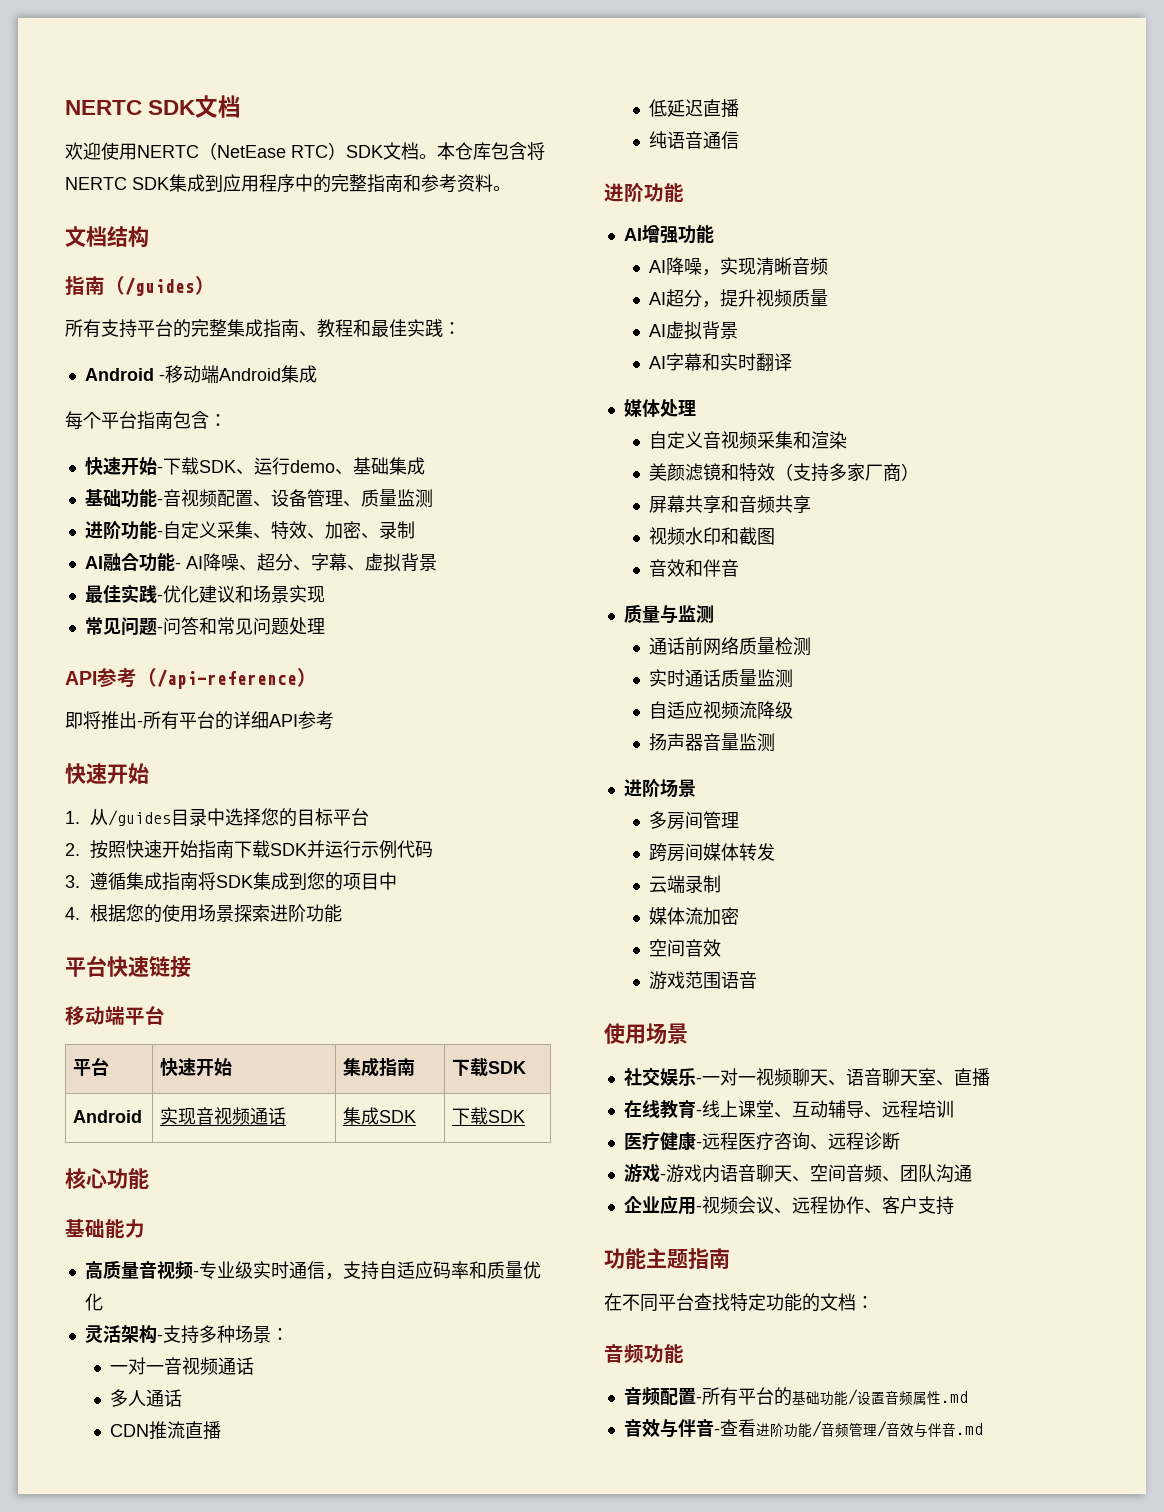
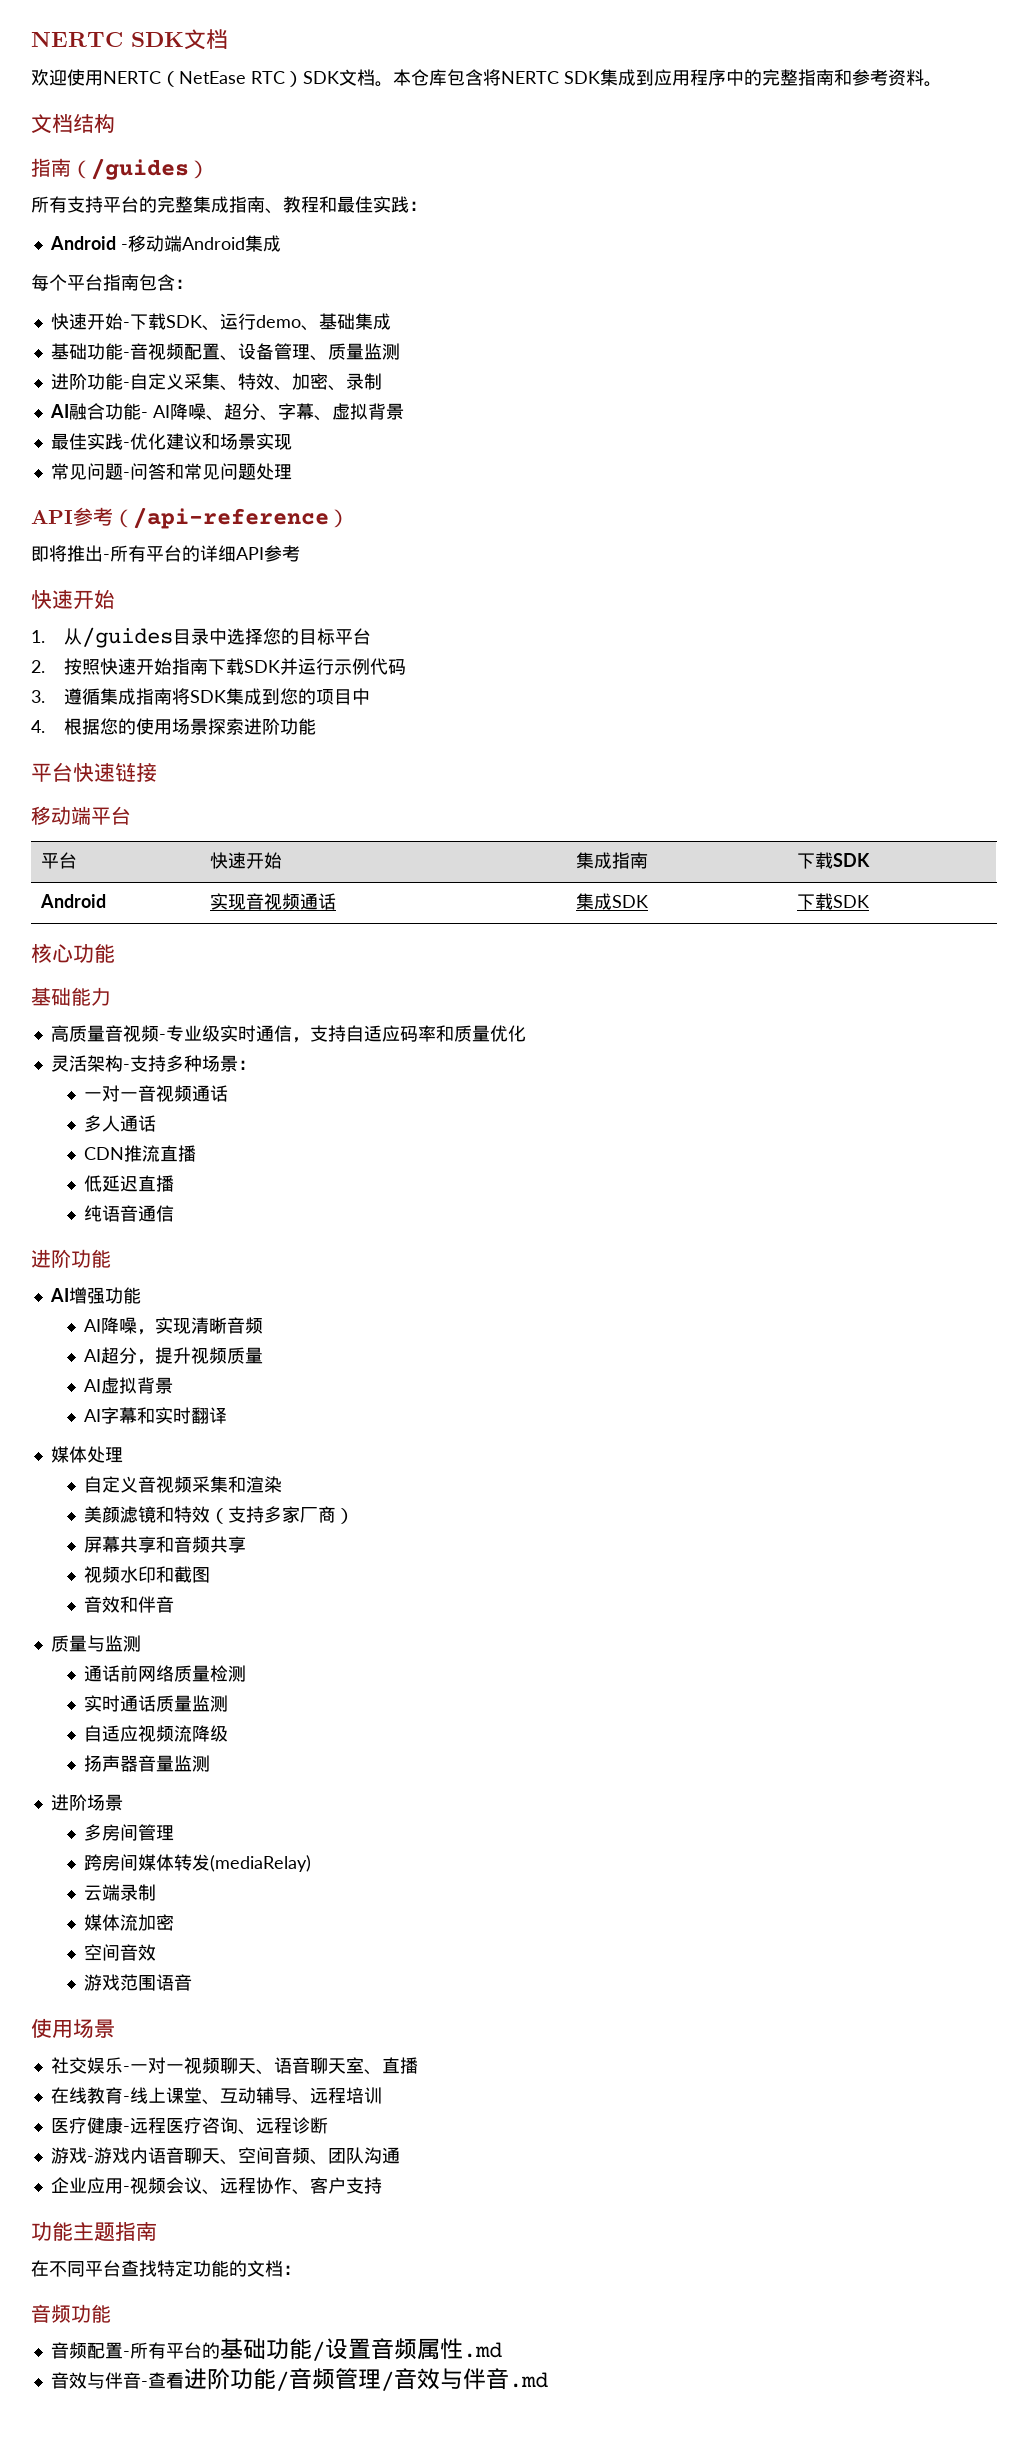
- 跨房间媒体转发
+ 跨房间媒体转发(mediaRelay)

